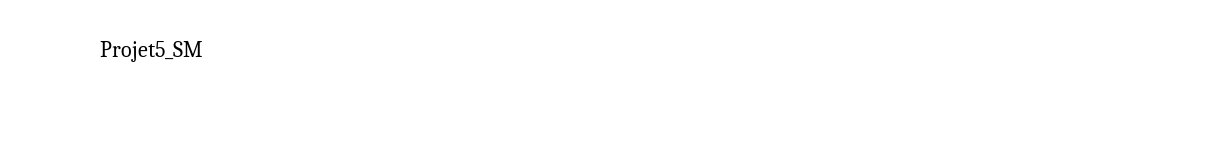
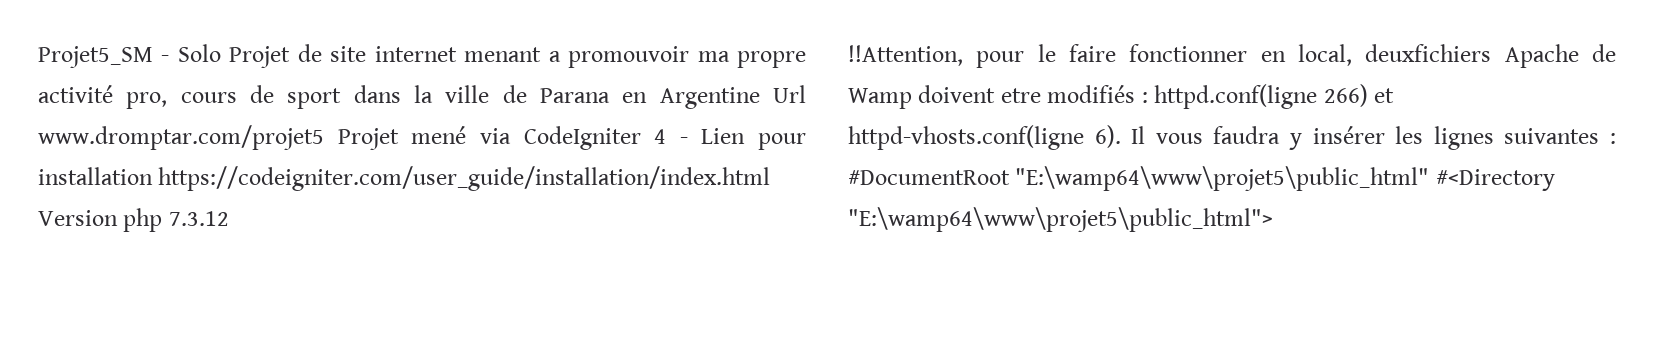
- Projet5_SM
+ Projet5_SM - Solo Projet de site internet menant a promouvoir ma propre activité pro, cours de sport dans la ville de Parana en Argentine Url www.dromptar.com/projet5 Projet mené via CodeIgniter 4 - Lien pour installation https://codeigniter.com/user_guide/installation/index.html Version php 7.3.12
+ !!Attention, pour le faire fonctionner en local, deuxfichiers Apache de Wamp doivent etre modifiés : httpd.conf(ligne 266) et httpd-vhosts.conf(ligne 6). Il vous faudra y insérer les lignes suivantes : #DocumentRoot "E:\wamp64\www\projet5\public_html" #<Directory "E:\wamp64\www\projet5\public_html">

